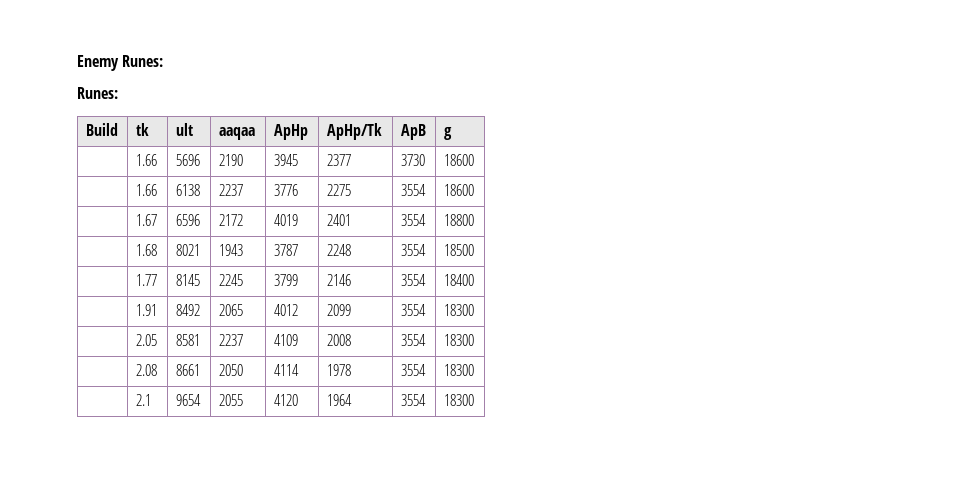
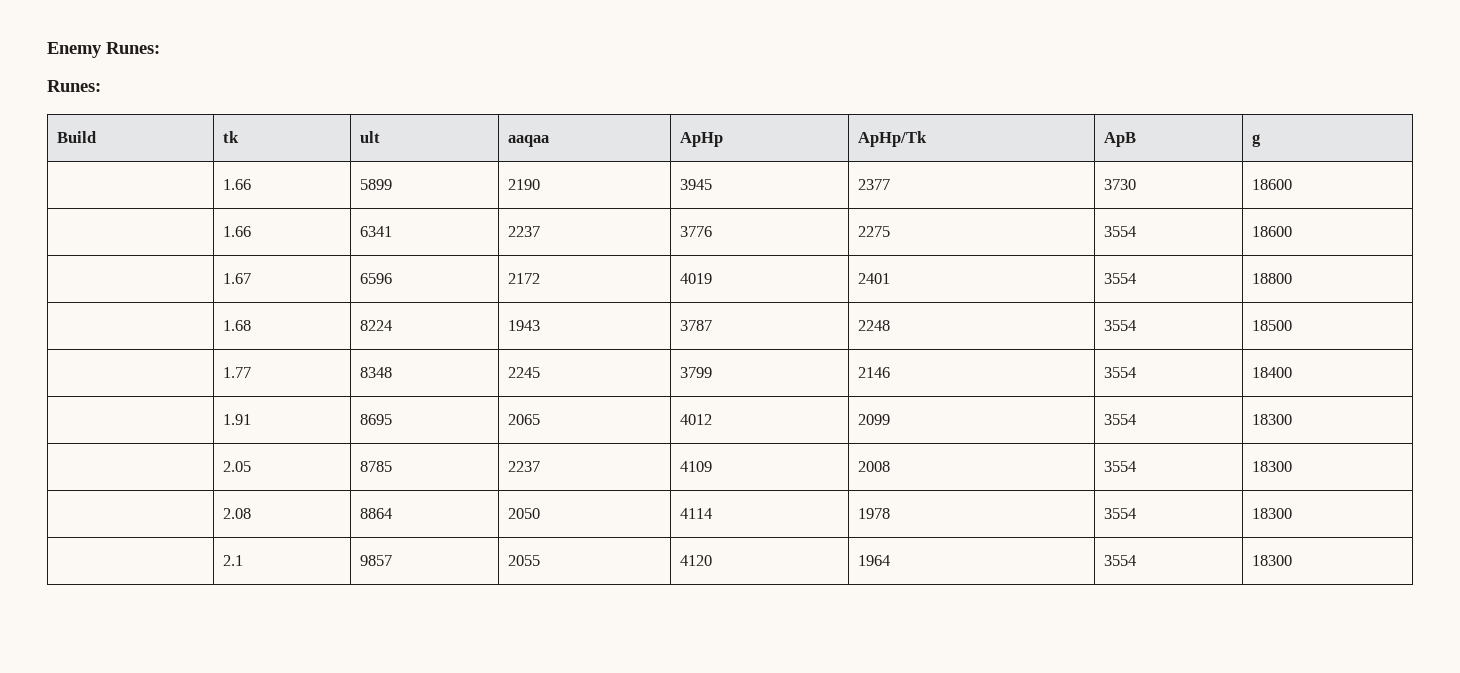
- | 1.66 | 5696 | 2190 | 3945 | 2377 | 3730 | 18600
+ | 1.66 | 5899 | 2190 | 3945 | 2377 | 3730 | 18600
- | 1.66 | 6138 | 2237 | 3776 | 2275 | 3554 | 18600
+ | 1.66 | 6341 | 2237 | 3776 | 2275 | 3554 | 18600
- | 1.68 | 8021 | 1943 | 3787 | 2248 | 3554 | 18500
+ | 1.68 | 8224 | 1943 | 3787 | 2248 | 3554 | 18500
- | 1.77 | 8145 | 2245 | 3799 | 2146 | 3554 | 18400
+ | 1.77 | 8348 | 2245 | 3799 | 2146 | 3554 | 18400
- | 1.91 | 8492 | 2065 | 4012 | 2099 | 3554 | 18300
+ | 1.91 | 8695 | 2065 | 4012 | 2099 | 3554 | 18300
- | 2.05 | 8581 | 2237 | 4109 | 2008 | 3554 | 18300
+ | 2.05 | 8785 | 2237 | 4109 | 2008 | 3554 | 18300
- | 2.08 | 8661 | 2050 | 4114 | 1978 | 3554 | 18300
+ | 2.08 | 8864 | 2050 | 4114 | 1978 | 3554 | 18300
- | 2.1 | 9654 | 2055 | 4120 | 1964 | 3554 | 18300
+ | 2.1 | 9857 | 2055 | 4120 | 1964 | 3554 | 18300

